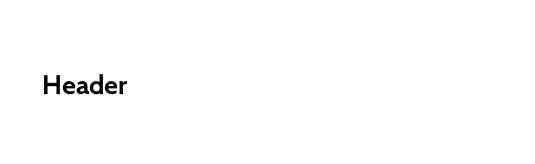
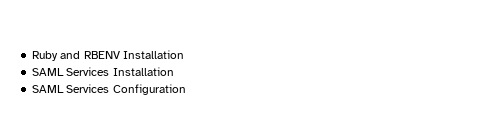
- Header
+ Ruby and RBENV Installation
+ SAML Services Installation
+ SAML Services Configuration

